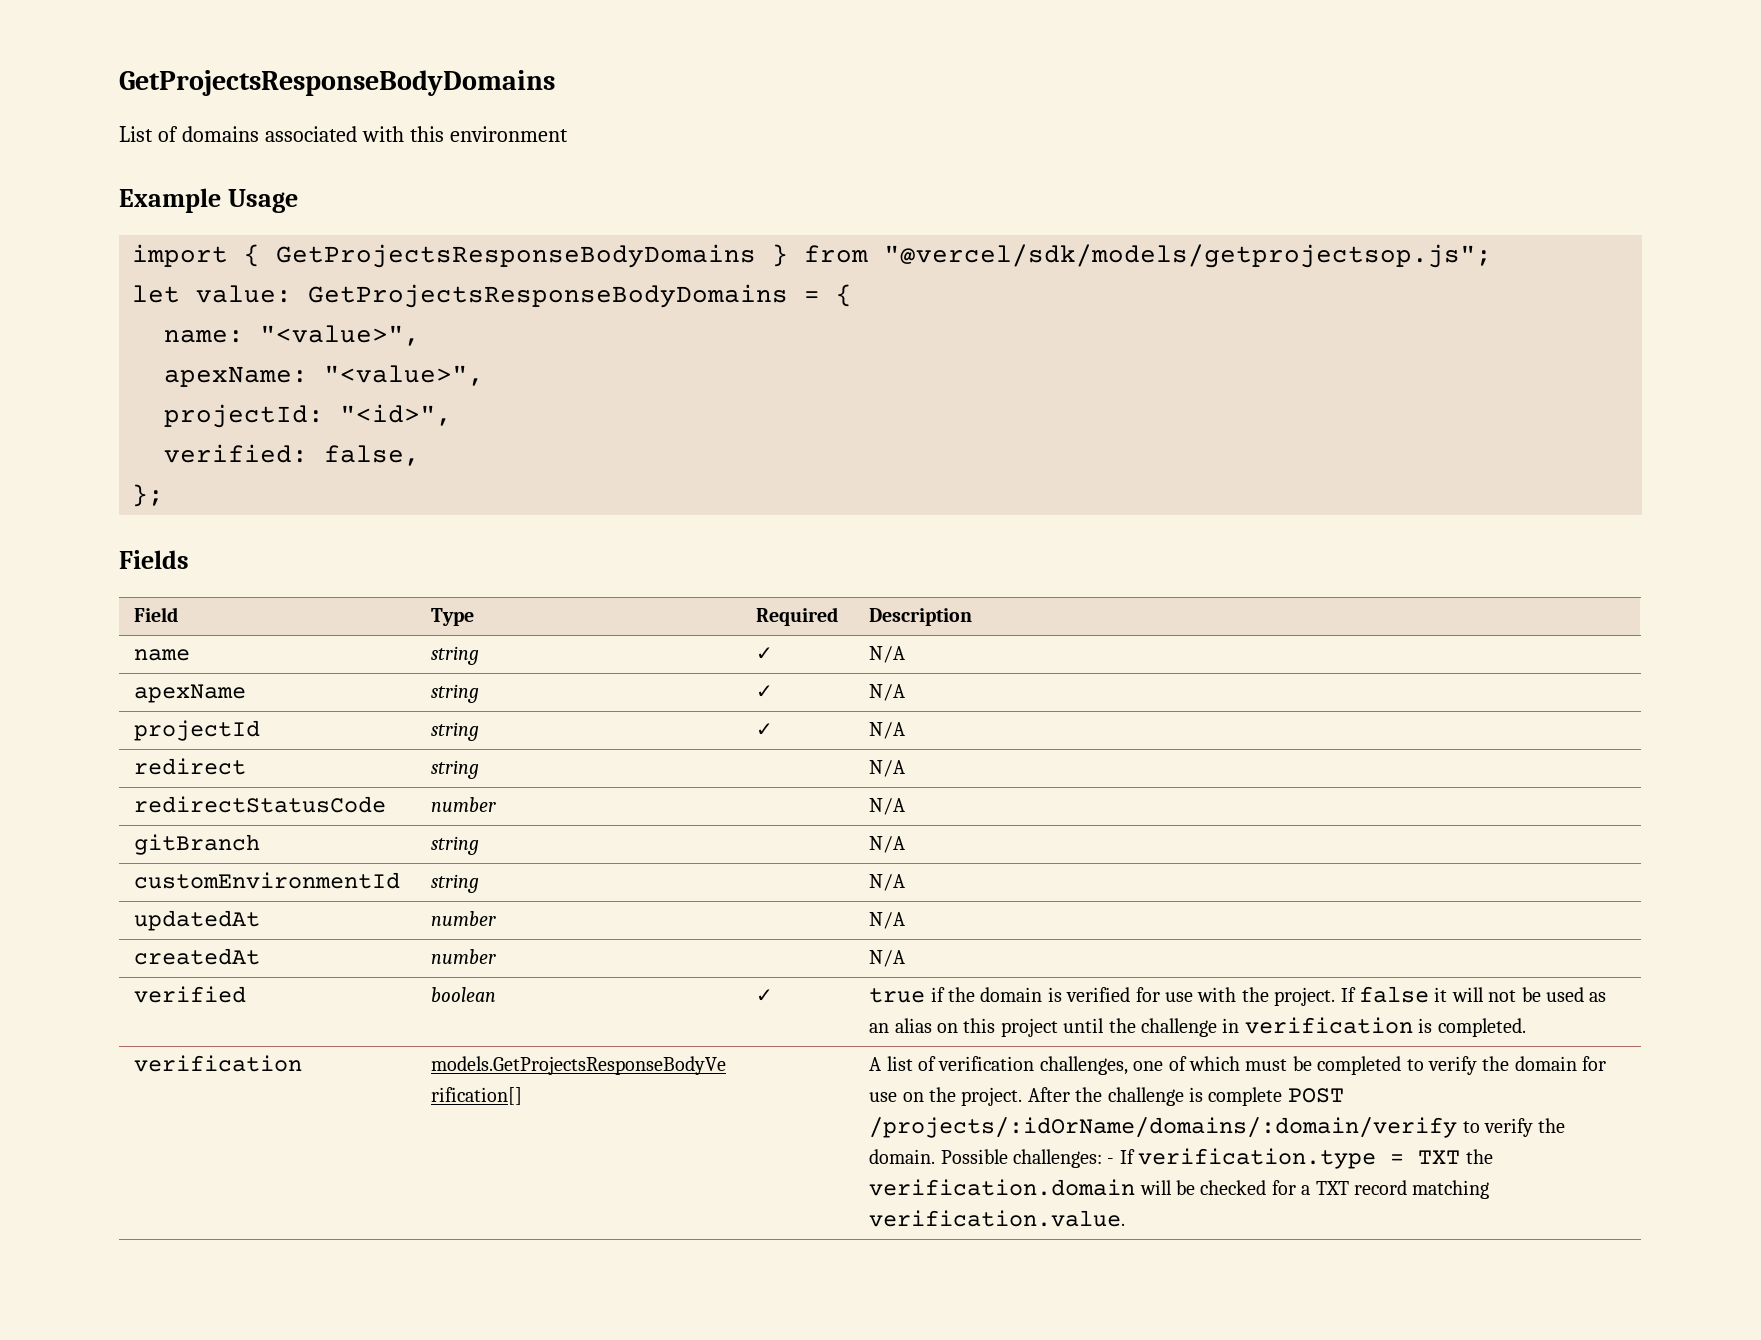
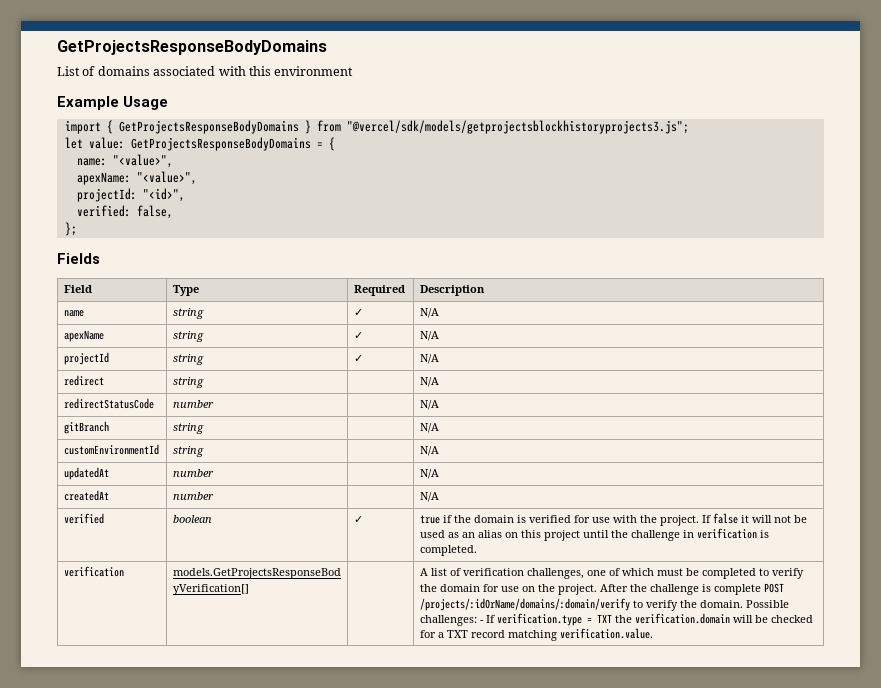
- import { GetProjectsResponseBodyDomains } from "@vercel/sdk/models/getprojectsop.js";
+ import { GetProjectsResponseBodyDomains } from "@vercel/sdk/models/getprojectsblockhistoryprojects3.js";

